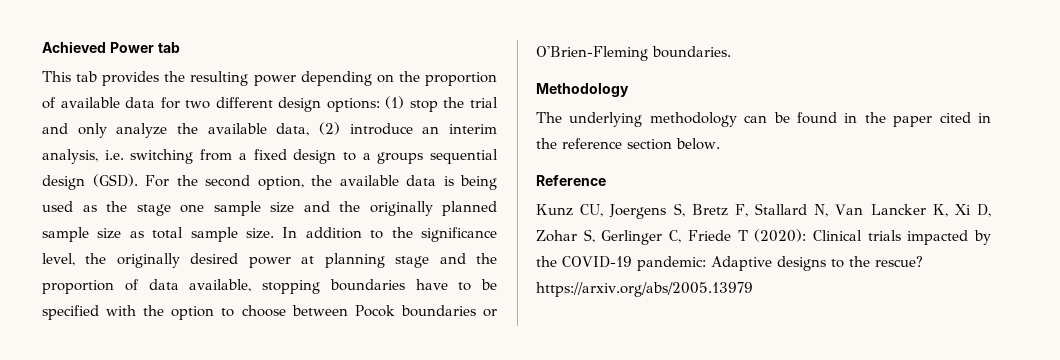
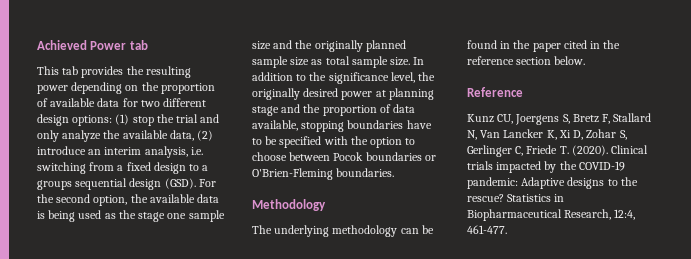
- Kunz CU, Joergens S, Bretz F, Stallard N, Van Lancker K, Xi D, Zohar S, Gerlinger C, Friede T (2020): Clinical trials impacted by the COVID-19 pandemic: Adaptive designs to the rescue? https://arxiv.org/abs/2005.13979
+ Kunz CU, Joergens S, Bretz F, Stallard N, Van Lancker K, Xi D, Zohar S, Gerlinger C, Friede T. (2020). Clinical trials impacted by the COVID-19 pandemic: Adaptive designs to the rescue? Statistics in Biopharmaceutical Research, 12:4, 461-477.

